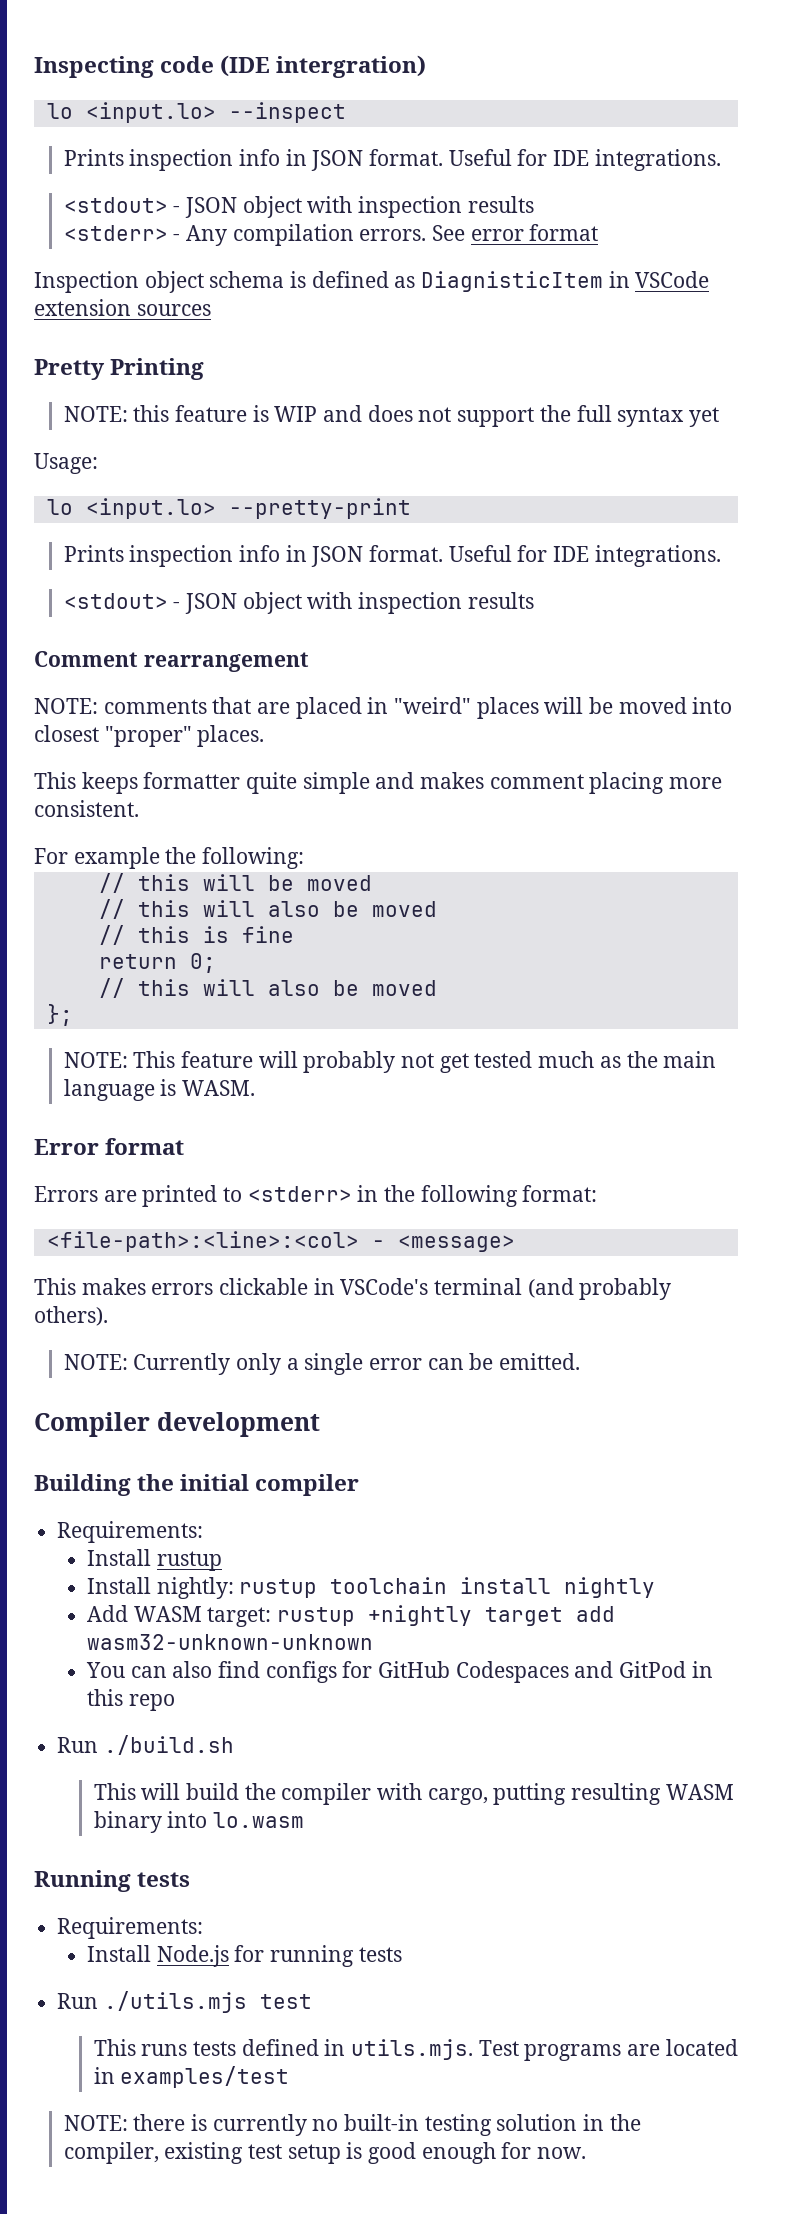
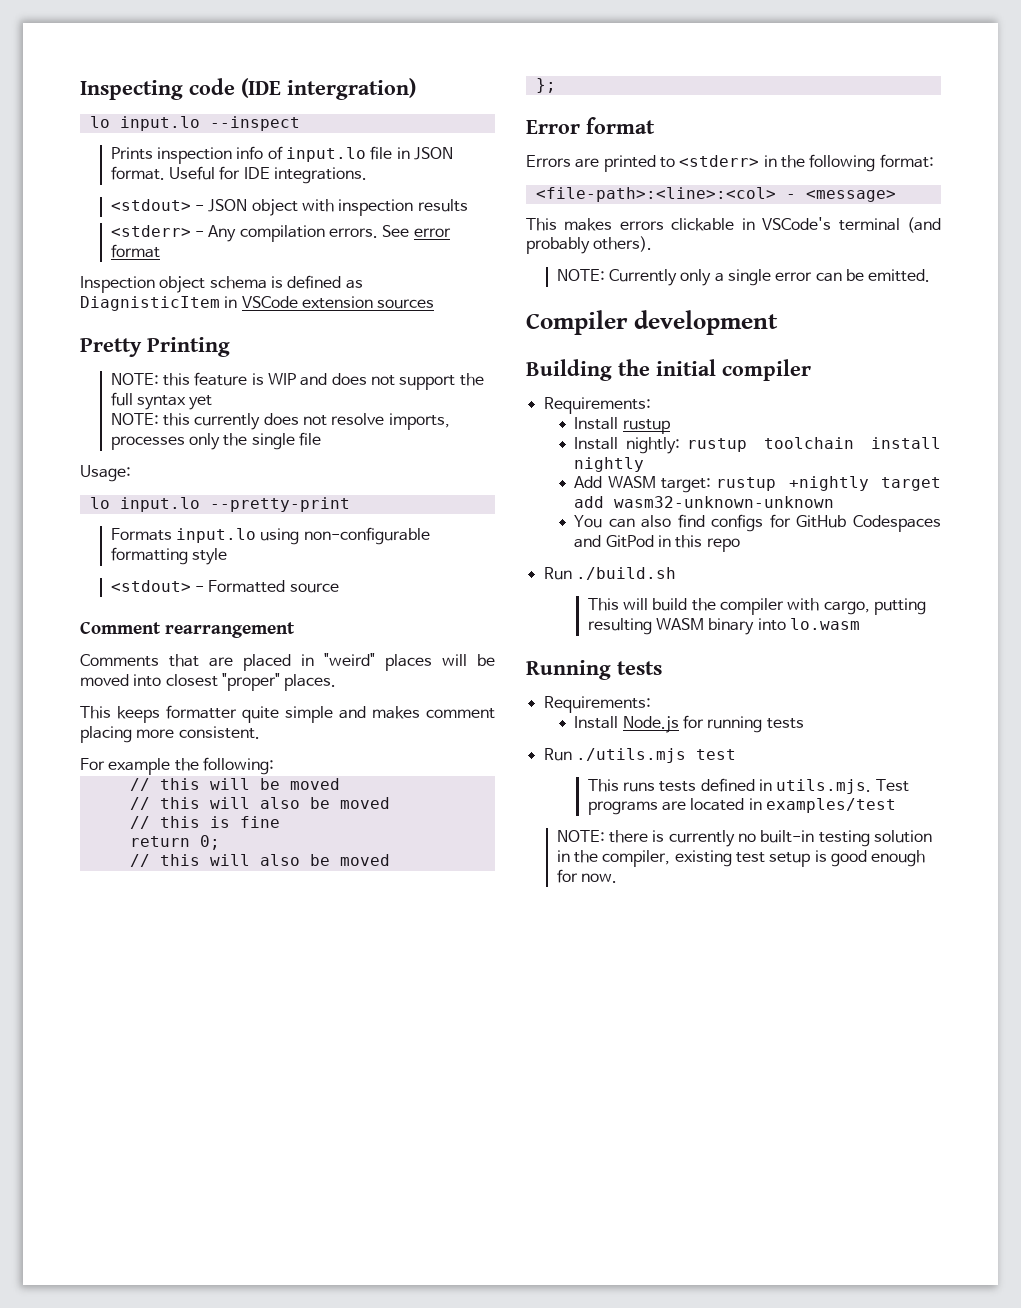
- lo <input.lo> --inspect
- Prints inspection info in JSON format.
+ lo input.lo --inspect
+ Prints inspection info of input.lo file in JSON format.
+ NOTE: this currently does not resolve imports, processes only the single file
- lo <input.lo> --pretty-print
- Prints inspection info in JSON format. Useful for IDE integrations.
- <stdout> - JSON object with inspection results
+ lo input.lo --pretty-print
+ Formats input.lo using non-configurable formatting style
+ <stdout> - Formatted source
- NOTE: comments that are placed in "weird" places will be moved into closest "proper" places.
+ Comments that are placed in "weird" places will be moved into closest "proper" places.
- NOTE: This feature will probably not get tested much as the main language is WASM.

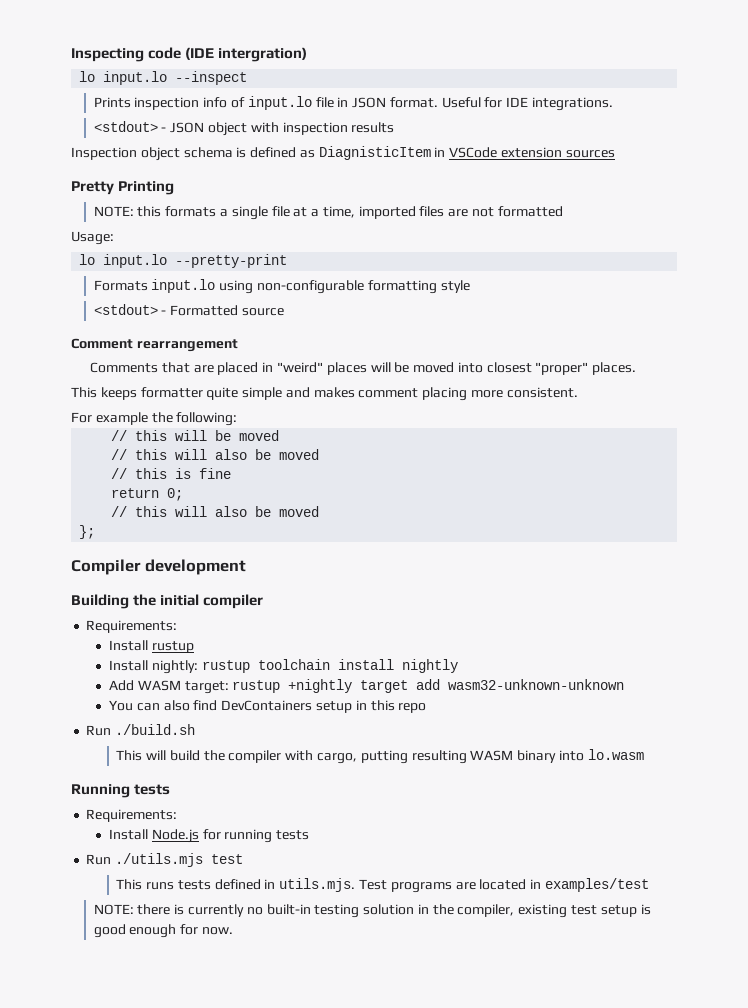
- <stderr> - Any compilation errors. See error format
- NOTE: this feature is WIP and does not support the full syntax yet
- NOTE: this currently does not resolve imports, processes only the single file
+ NOTE: this formats a single file at a time, imported files are not formatted
- Error format
- Errors are printed to <stderr> in the following format:
- <file-path>:<line>:<col> - <message>
- This makes errors clickable in VSCode's terminal (and probably others).
- NOTE: Currently only a single error can be emitted.
- You can also find configs for GitHub Codespaces and GitPod in this repo
+ You can also find DevContainers setup in this repo

